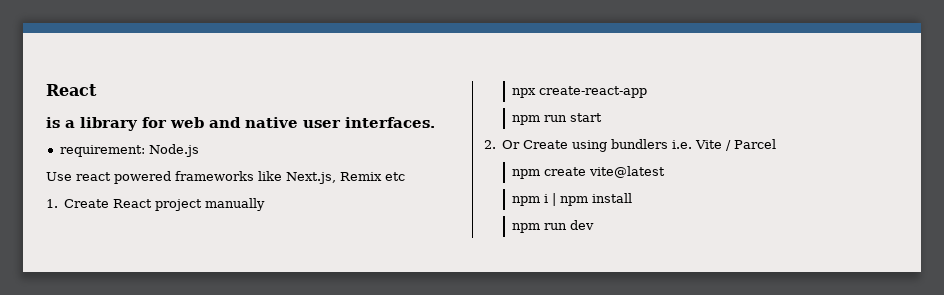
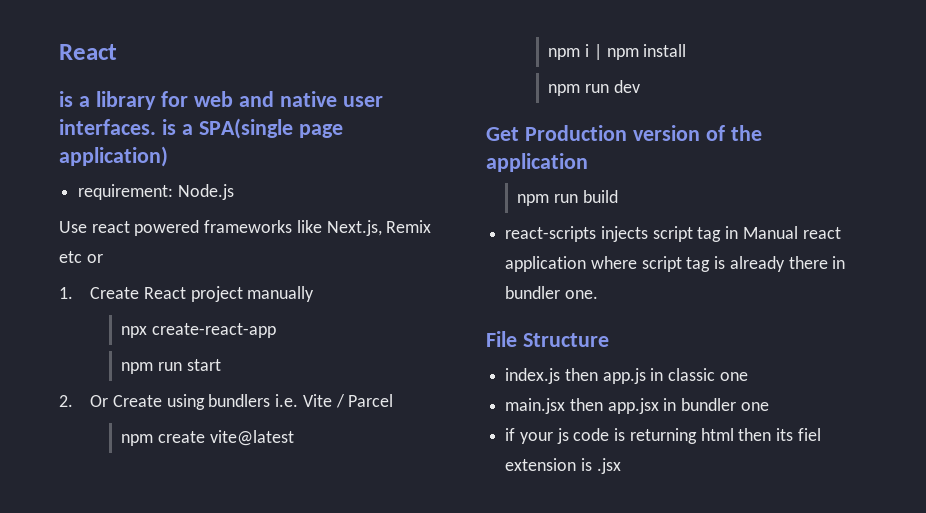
- is a library for web and native user interfaces.
+ is a library for web and native user interfaces. is a SPA(single page application)
- Use react powered frameworks like Next.js, Remix etc
+ Use react powered frameworks like Next.js, Remix etc or
+ Get Production version of the application
+ npm run build
+ react-scripts injects script tag in Manual react application where script tag is already there in bundler one.
+ File Structure
+ index.js then app.js in classic one
+ main.jsx then app.jsx in bundler one
+ if your js code is returning html then its fiel extension is .jsx

